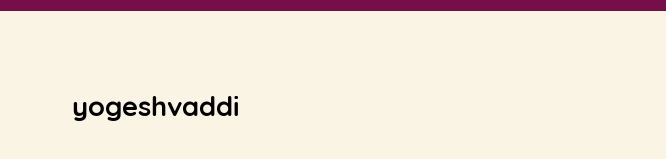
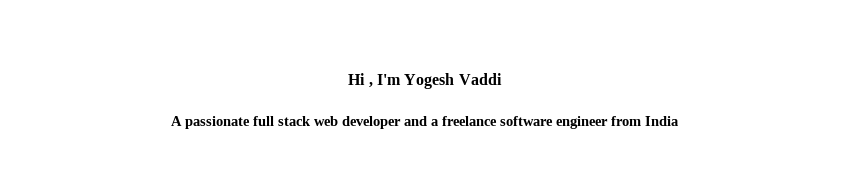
- yogeshvaddi
+ Hi , I'm Yogesh Vaddi
+ A passionate full stack web developer and a freelance software engineer from India

